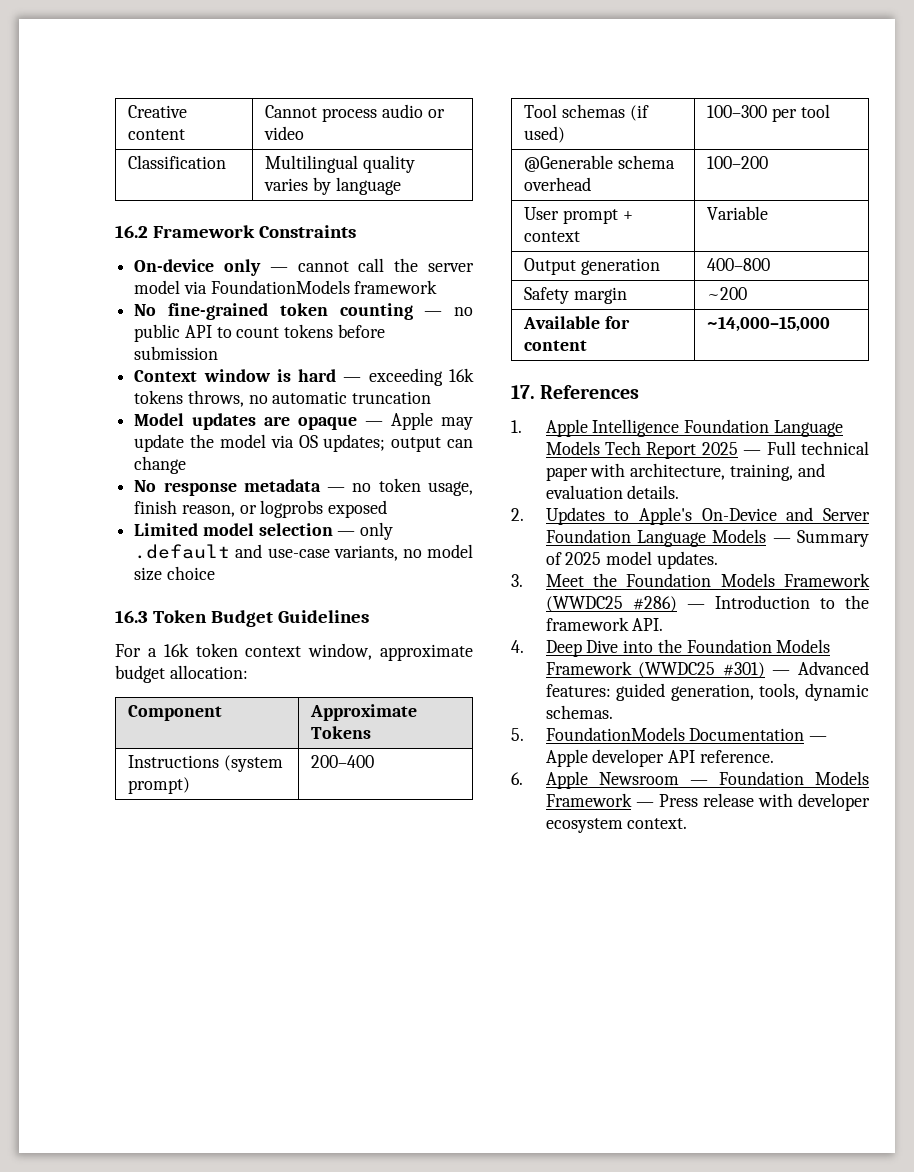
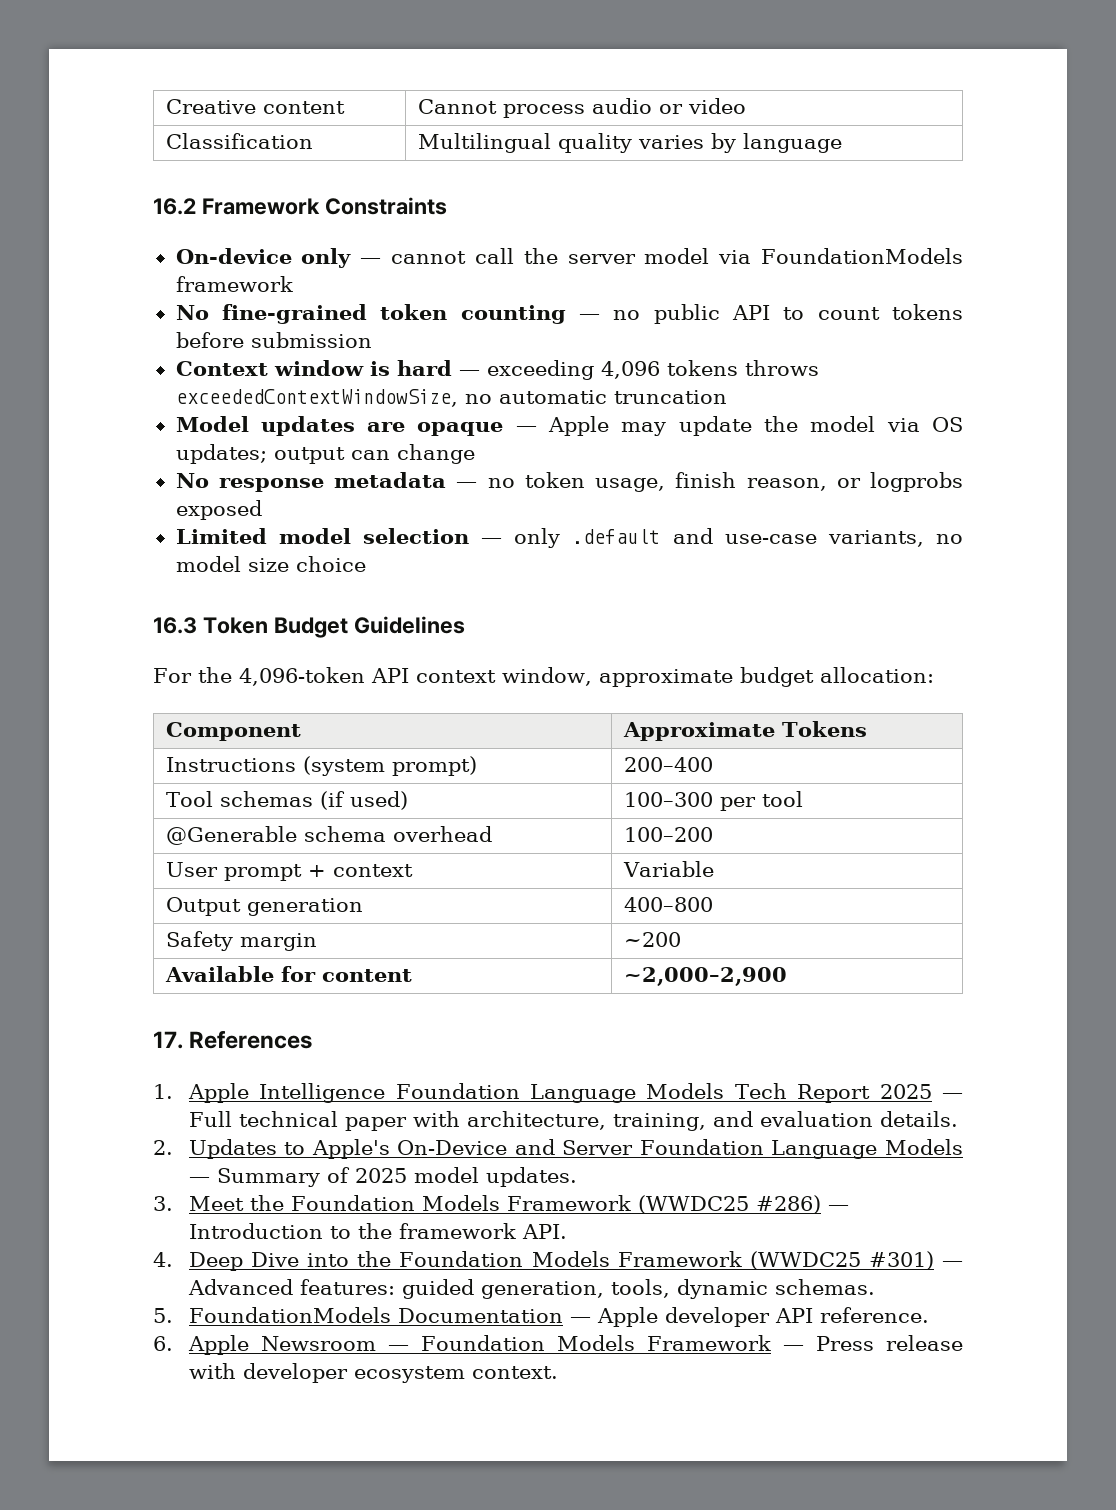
- Context window is hard — exceeding 16k tokens throws, no automatic truncation
+ Context window is hard — exceeding 4,096 tokens throws exceededContextWindowSize, no automatic truncation
- For a 16k token context window, approximate budget allocation:
+ For the 4,096-token API context window, approximate budget allocation:
- Available for content | ~14,000–15,000
+ Available for content | ~2,000–2,900

